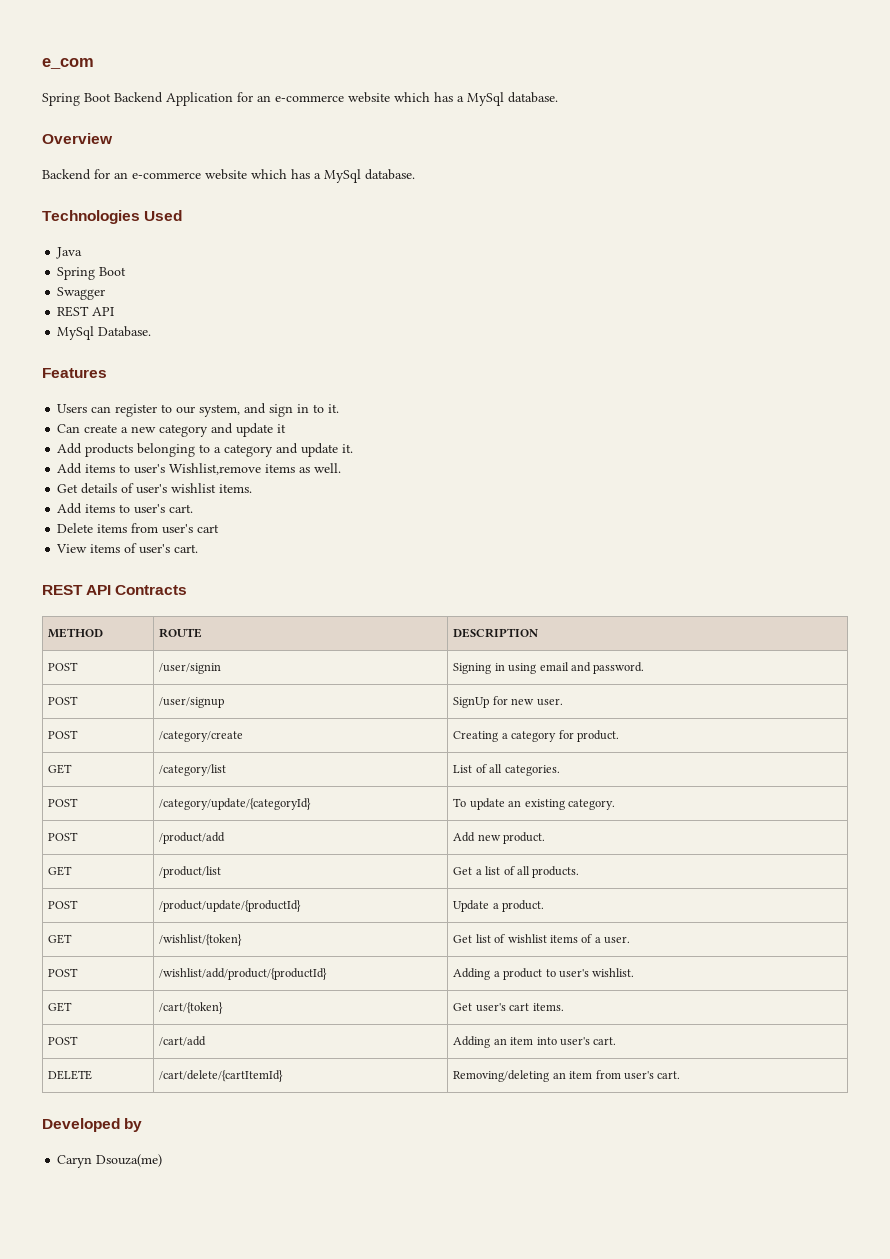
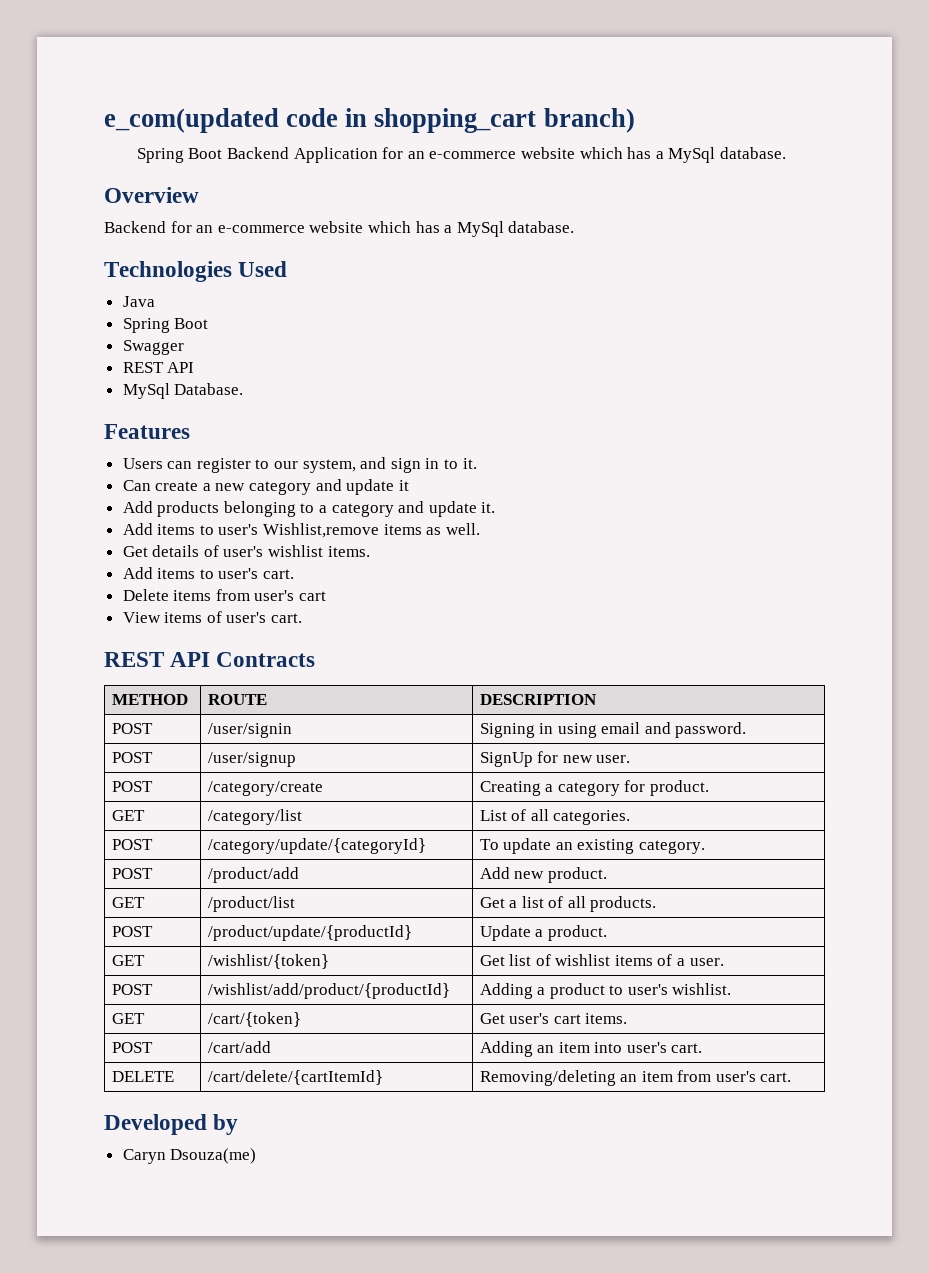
- e_com
+ e_com(updated code in shopping_cart branch)

